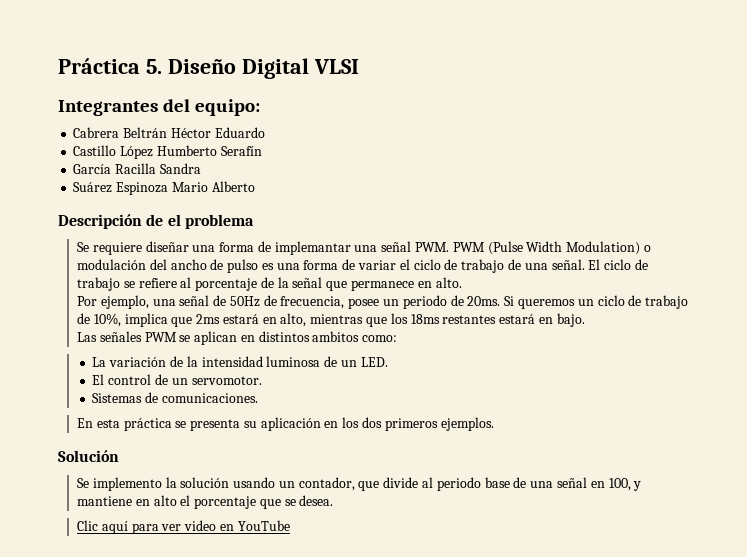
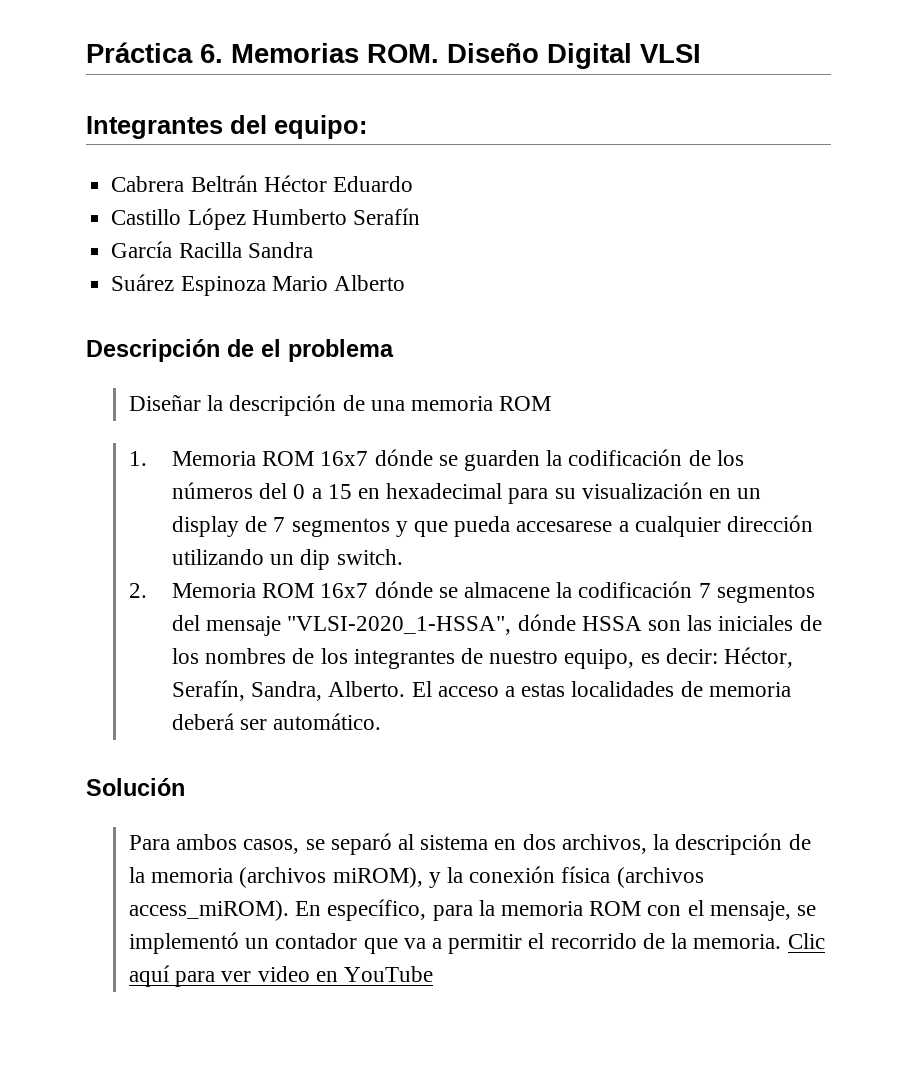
- Práctica 5. Diseño Digital VLSI
+ Práctica 6. Memorias ROM. Diseño Digital VLSI
- Se requiere diseñar una forma de implemantar una señal PWM. PWM (Pulse Width Modulation) o modulación del ancho de pulso es una forma de variar el ciclo de trabajo de una señal. El ciclo de trabajo se refiere al porcentaje de la señal que permanece en alto.
- Por ejemplo, una señal de 50Hz de frecuencia, posee un periodo de 20ms. Si queremos un ciclo de trabajo de 10%, implica que 2ms estará en alto, mientras que los 18ms restantes estará en bajo.
- Las señales PWM se aplican en distintos ambitos como:
- La variación de la intensidad luminosa de un LED.
- El control de un servomotor.
- Sistemas de comunicaciones.
- En esta práctica se presenta su aplicación en los dos primeros ejemplos.
+ Diseñar la descripción de una memoria ROM
+ 1. Memoria ROM 16x7 dónde se guarden la codificación de los números del 0 a 15 en hexadecimal para su visualización en un display de 7 segmentos y que pueda accesarese a cualquier dirección utilizando un dip switch.
+ 2. Memoria ROM 16x7 dónde se almacene la codificación 7 segmentos del mensaje "VLSI-2020_1-HSSA", dónde HSSA son las iniciales de los nombres de los integrantes de nuestro equipo, es decir: Héctor, Serafín, Sandra, Alberto. El acceso a estas localidades de memoria deberá ser automático.
  Solución
- Se implemento la solución usando un contador, que divide al periodo base de una señal en 100, y mantiene en alto el porcentaje que se desea.
- Clic aquí para ver video en YouTube
+ Para ambos casos, se separó al sistema en dos archivos, la descripción de la memoria (archivos miROM), y la conexión física (archivos access_miROM). En específico, para la memoria ROM con el mensaje, se implementó un contador que va a permitir el recorrido de la memoria. Clic aquí para ver video en YouTube

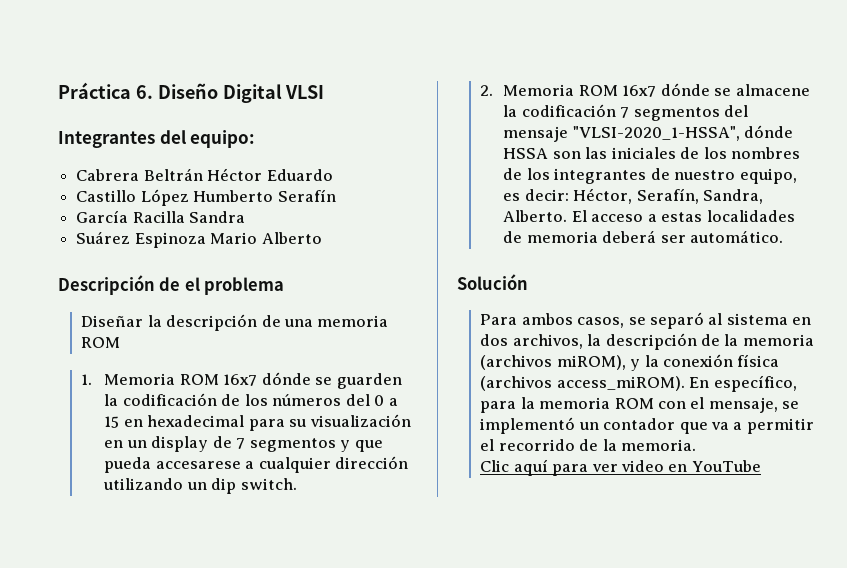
- Práctica 6. Memorias ROM. Diseño Digital VLSI
+ Práctica 6. Diseño Digital VLSI
- En específico, para la memoria ROM con el mensaje, se implementó un contador que va a permitir el recorrido de la memoria. Clic aquí para ver video en YouTube
+ En específico, para la memoria ROM con el mensaje, se implementó un contador que va a permitir el recorrido de la memoria.
+ Clic aquí para ver video en YouTube

